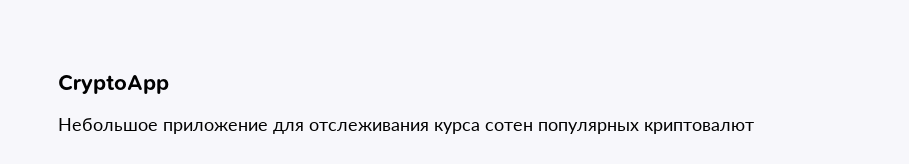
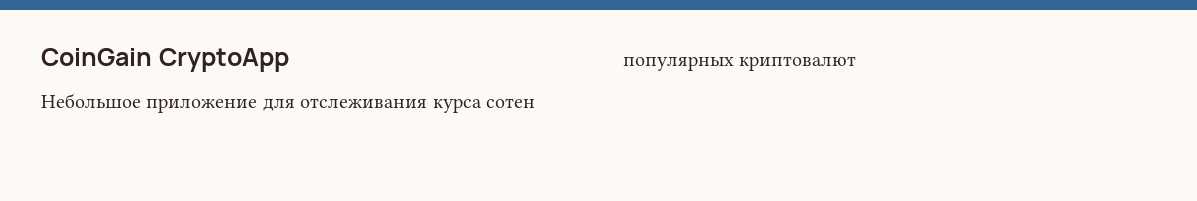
- CryptoApp
+ CoinGain CryptoApp

